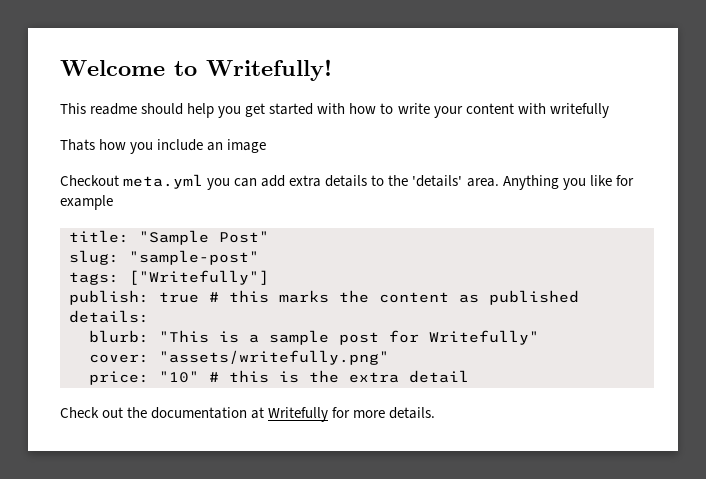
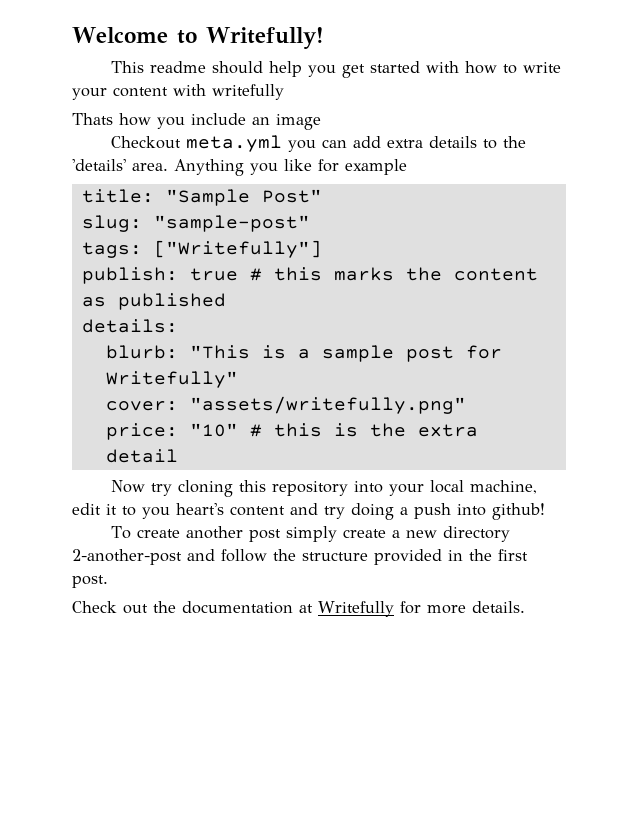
+ Now try cloning this repository into your local machine, edit it to you heart's content and try doing a push into github!
+ To create another post simply create a new directory 2-another-post and follow the structure provided in the first post.

